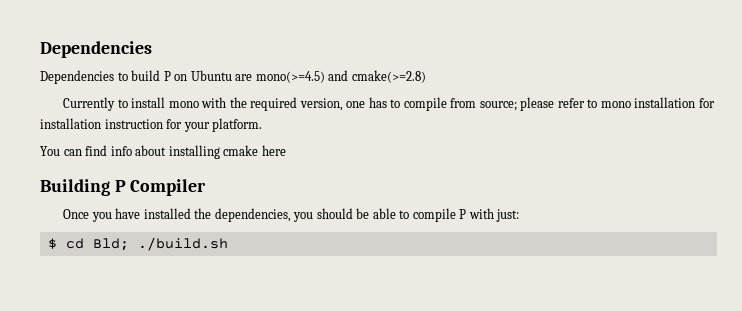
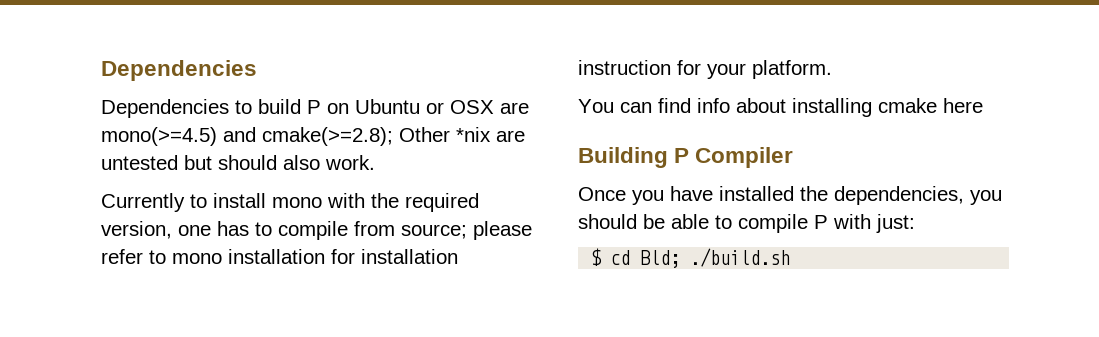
- Dependencies to build P on Ubuntu are mono(>=4.5) and cmake(>=2.8)
+ Dependencies to build P on Ubuntu or OSX are mono(>=4.5) and cmake(>=2.8); Other *nix are untested but should also work.

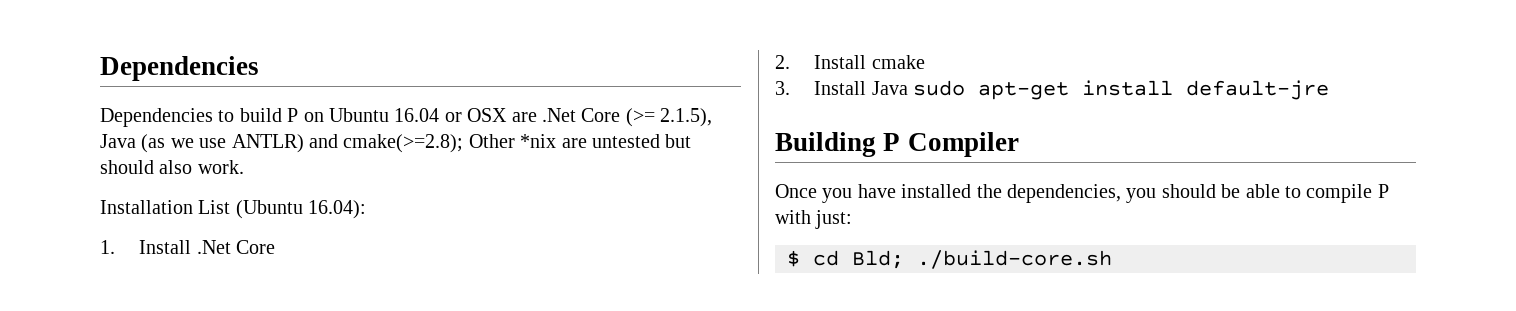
- Dependencies to build P on Ubuntu or OSX are mono(>=4.5) and cmake(>=2.8); Other *nix are untested but should also work.
+ Dependencies to build P on Ubuntu 16.04 or OSX are .Net Core (>= 2.1.5), Java (as we use ANTLR) and cmake(>=2.8); Other *nix are untested but should also work.
- Currently to install mono with the required version, one has to compile from source; please refer to mono installation for installation instruction for your platform.
- You can find info about installing cmake here
+ Installation List (Ubuntu 16.04):
+ 1. Install .Net Core
+ 2. Install cmake
+ 3. Install Java sudo apt-get install default-jre
- $ cd Bld; ./build.sh
+ $ cd Bld; ./build-core.sh

